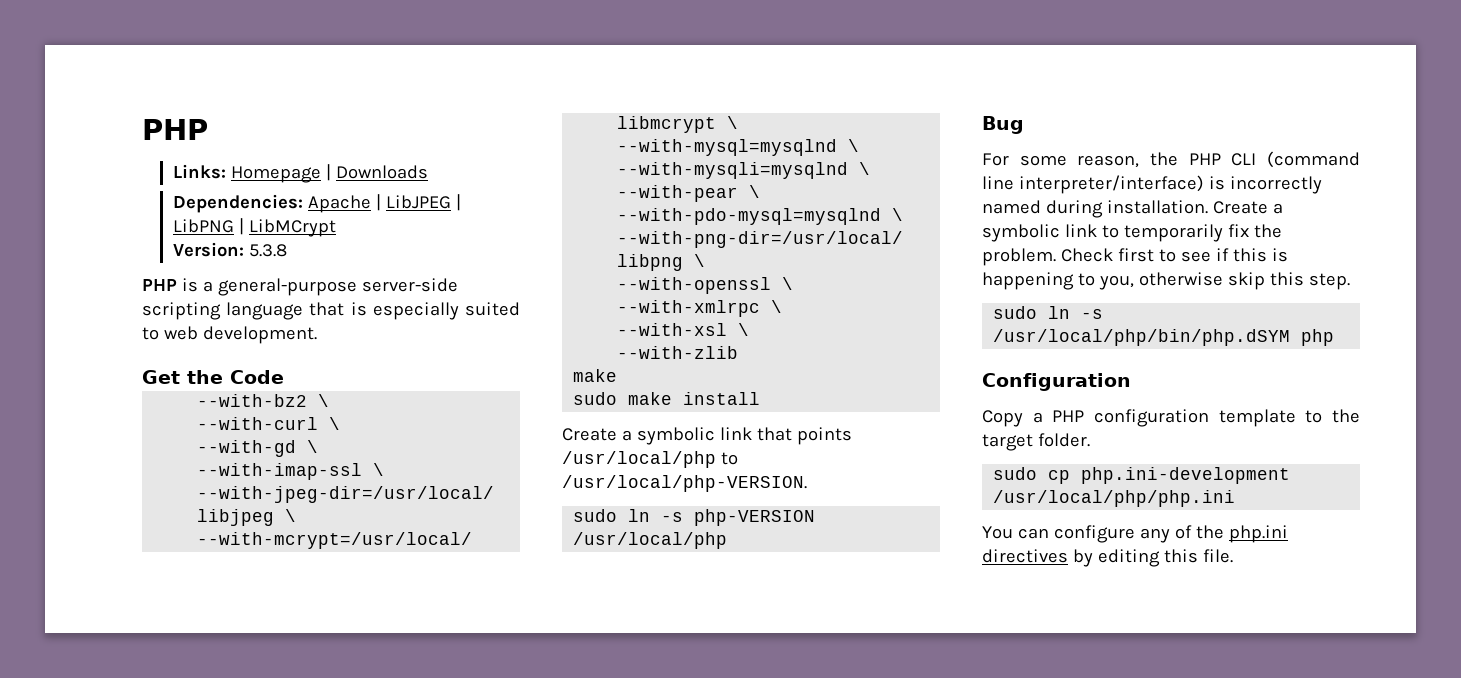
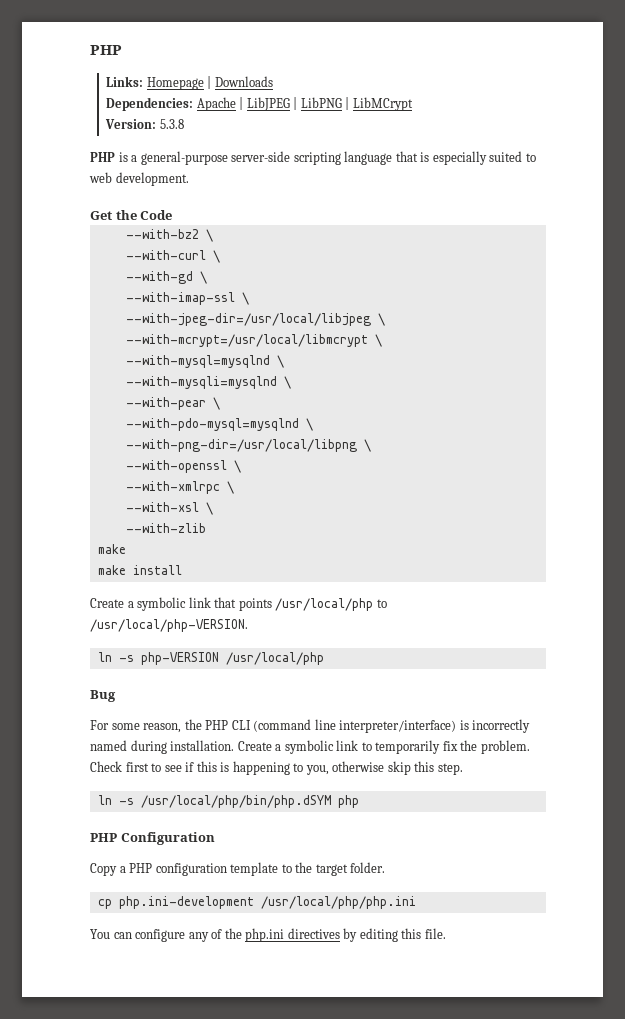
- sudo make install
+ make install
- sudo ln -s php-VERSION /usr/local/php
+ ln -s php-VERSION /usr/local/php
- sudo ln -s /usr/local/php/bin/php.dSYM php
+ ln -s /usr/local/php/bin/php.dSYM php
- Configuration
+ PHP Configuration
- sudo cp php.ini-development /usr/local/php/php.ini
+ cp php.ini-development /usr/local/php/php.ini

